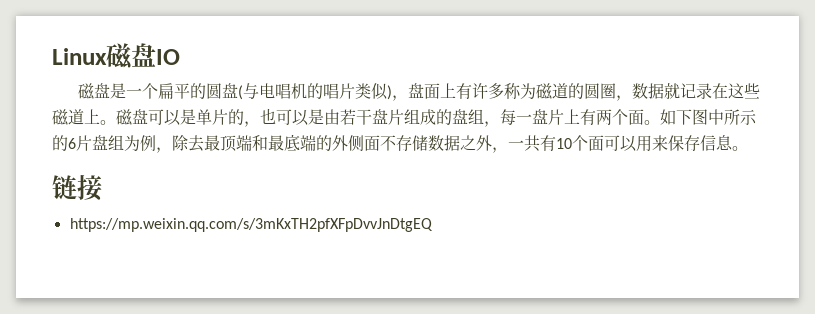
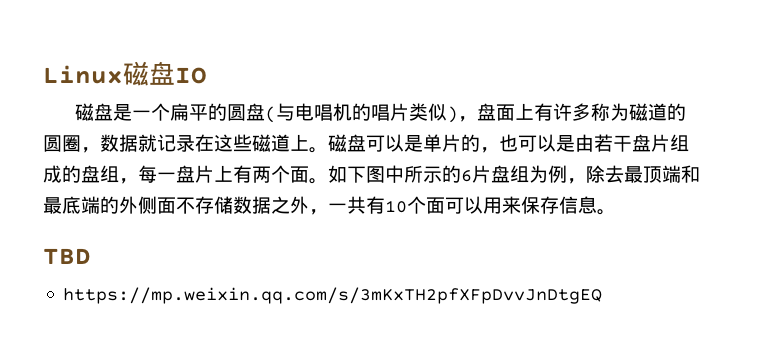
- 链接
+ TBD

